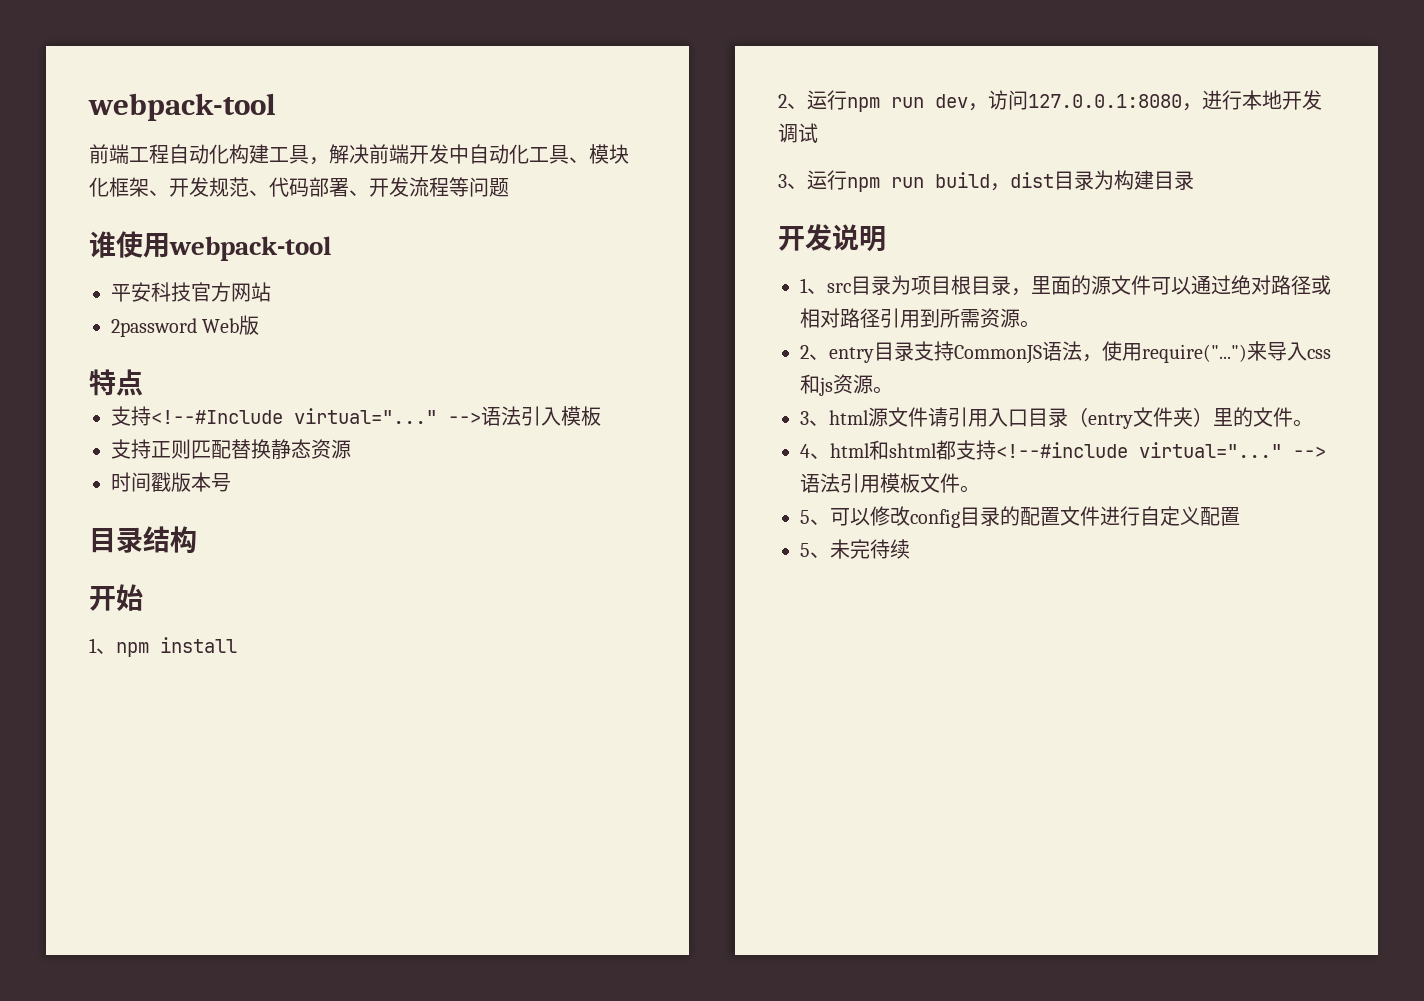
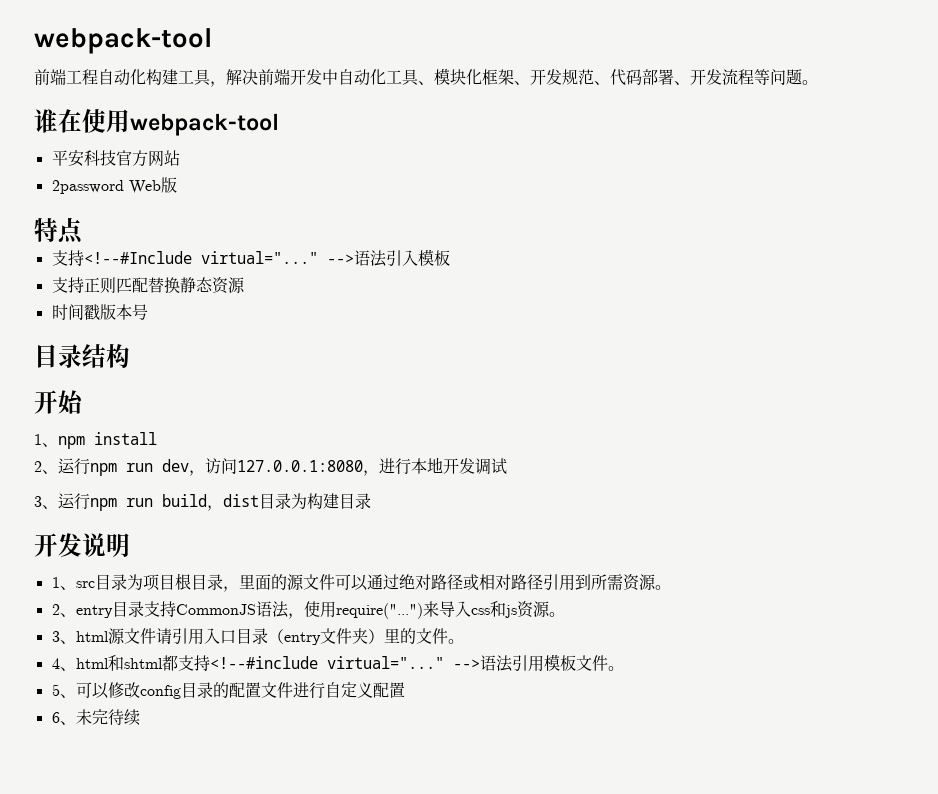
- 前端工程自动化构建工具，解决前端开发中自动化工具、模块化框架、开发规范、代码部署、开发流程等问题
+ 前端工程自动化构建工具，解决前端开发中自动化工具、模块化框架、开发规范、代码部署、开发流程等问题。
- 谁使用webpack-tool
+ 谁在使用webpack-tool
- 5、未完待续
+ 6、未完待续

